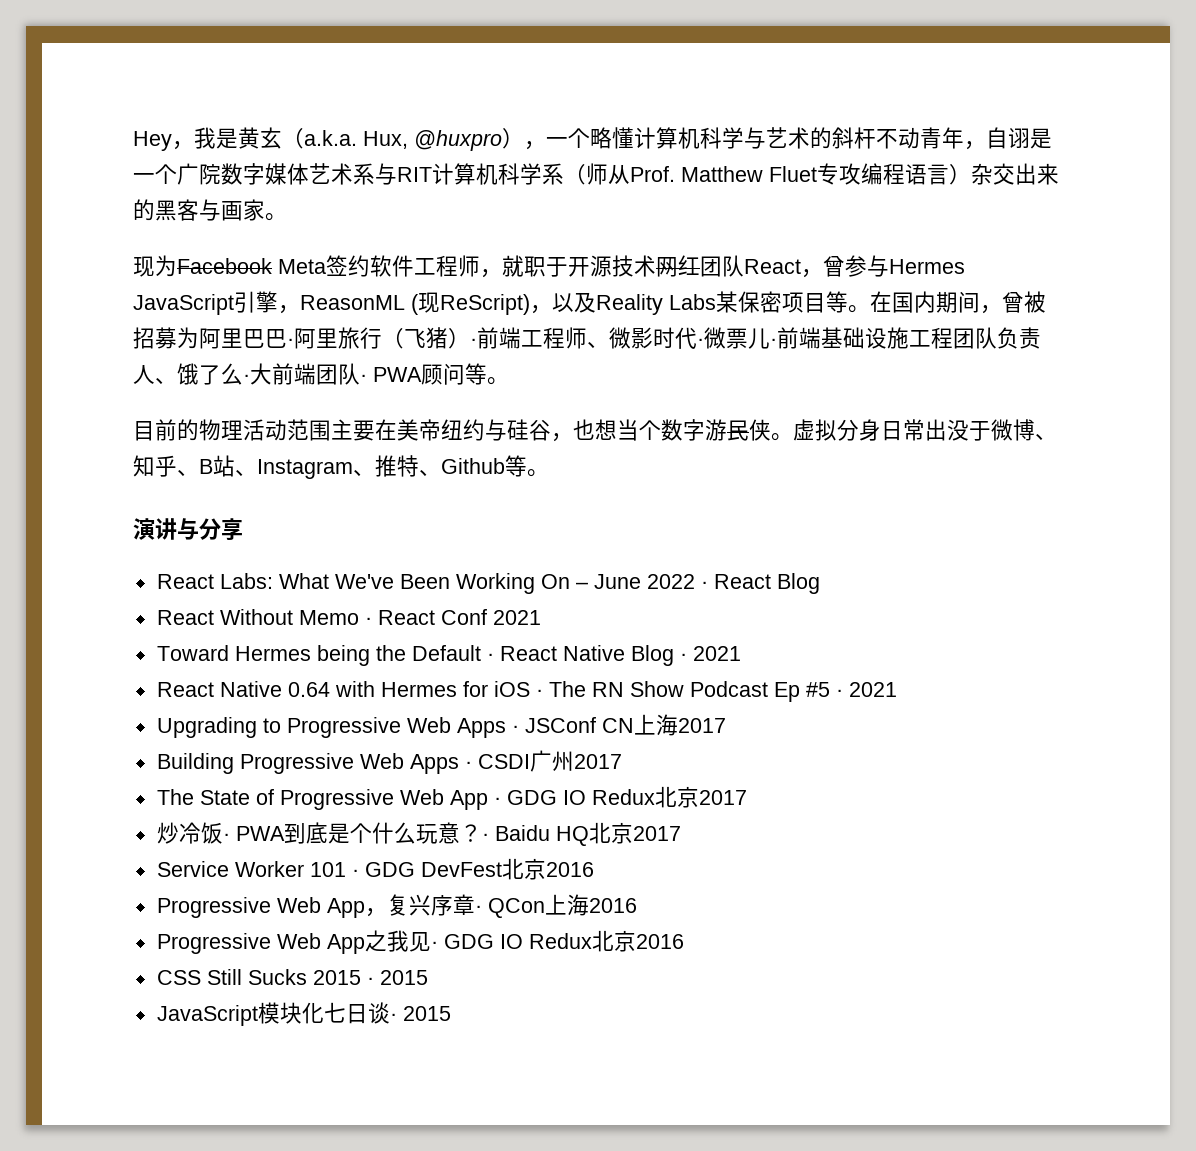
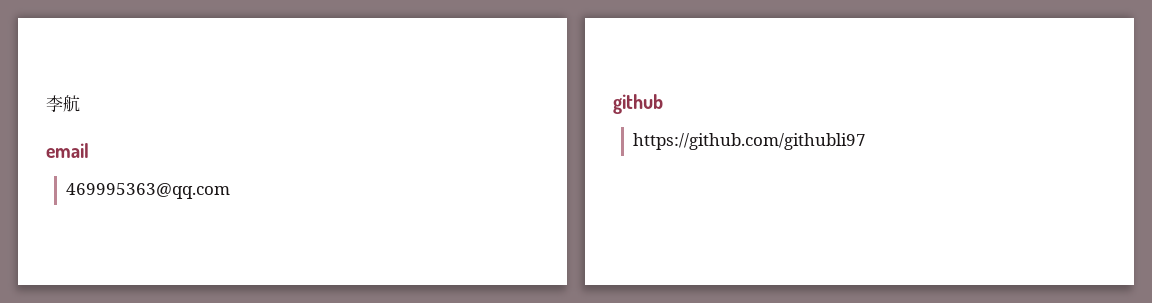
- Hey，我是黄玄（a.k.a. Hux, @huxpro），一个略懂计算机科学与艺术的斜杆不动青年，自诩是一个广院数字媒体艺术系与RIT计算机科学系（师从Prof. Matthew Fluet专攻编程语言）杂交出来的黑客与画家。
- 现为Facebook Meta签约软件工程师，就职于开源技术网红团队React，曾参与Hermes JavaScript引擎，ReasonML (现ReScript)，以及Reality Labs某保密项目等。在国内期间，曾被招募为阿里巴巴·阿里旅行（飞猪）·前端工程师、微影时代·微票儿·前端基础设施工程团队负责人、饿了么·大前端团队· PWA顾问等。
- 目前的物理活动范围主要在美帝纽约与硅谷，也想当个数字游民侠。虚拟分身日常出没于微博、知乎、B站、Instagram、推特、Github等。
- 演讲与分享
- React Labs: What We've Been Working On – June 2022 · React Blog
- React Without Memo · React Conf 2021
- Toward Hermes being the Default · React Native Blog · 2021
- React Native 0.64 with Hermes for iOS · The RN Show Podcast Ep #5 · 2021
- Upgrading to Progressive Web Apps · JSConf CN上海2017
- Building Progressive Web Apps · CSDI广州2017
- The State of Progressive Web App · GDG IO Redux北京2017
- 炒冷饭· PWA到底是个什么玩意？· Baidu HQ北京2017
- Service Worker 101 · GDG DevFest北京2016
- Progressive Web App，复兴序章· QCon上海2016
- Progressive Web App之我见· GDG IO Redux北京2016
- CSS Still Sucks 2015 · 2015
- JavaScript模块化七日谈· 2015
+ 李航
+ email
+ 469995363@qq.com
+ github
+ https://github.com/githubli97

